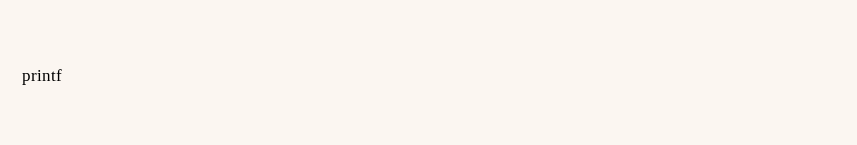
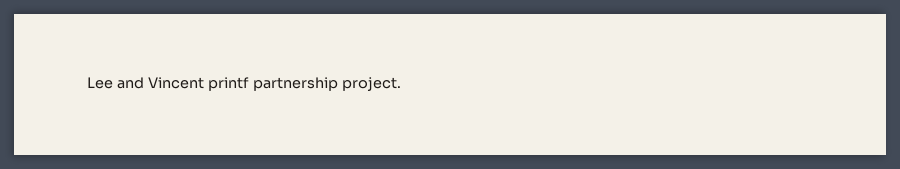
- printf
+ Lee and Vincent printf partnership project.

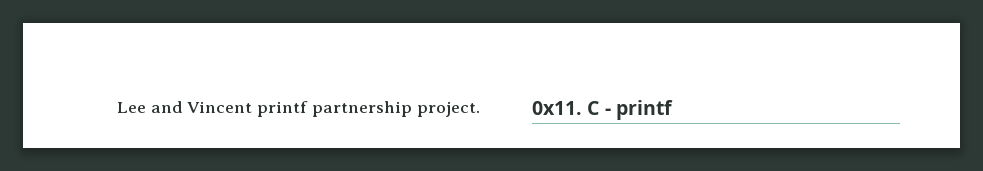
+ 0x11. C - printf

